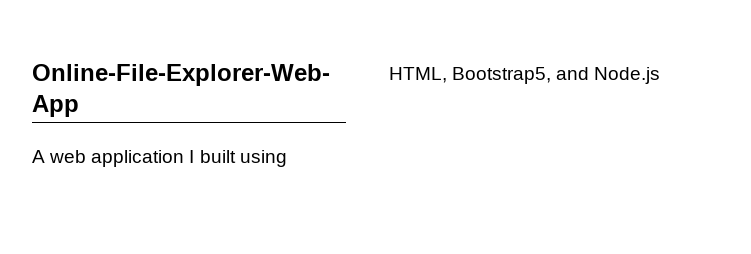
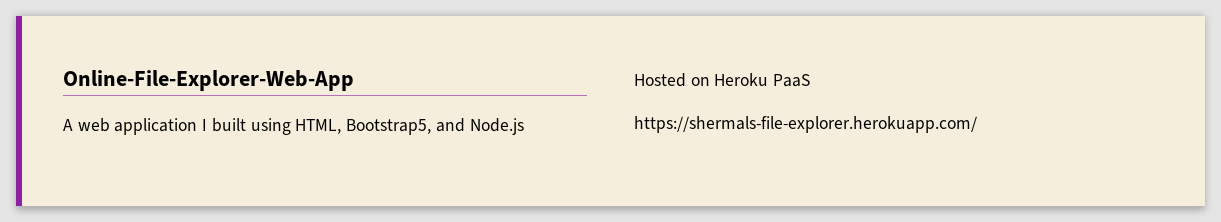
+ Hosted on Heroku PaaS
+ https://shermals-file-explorer.herokuapp.com/

